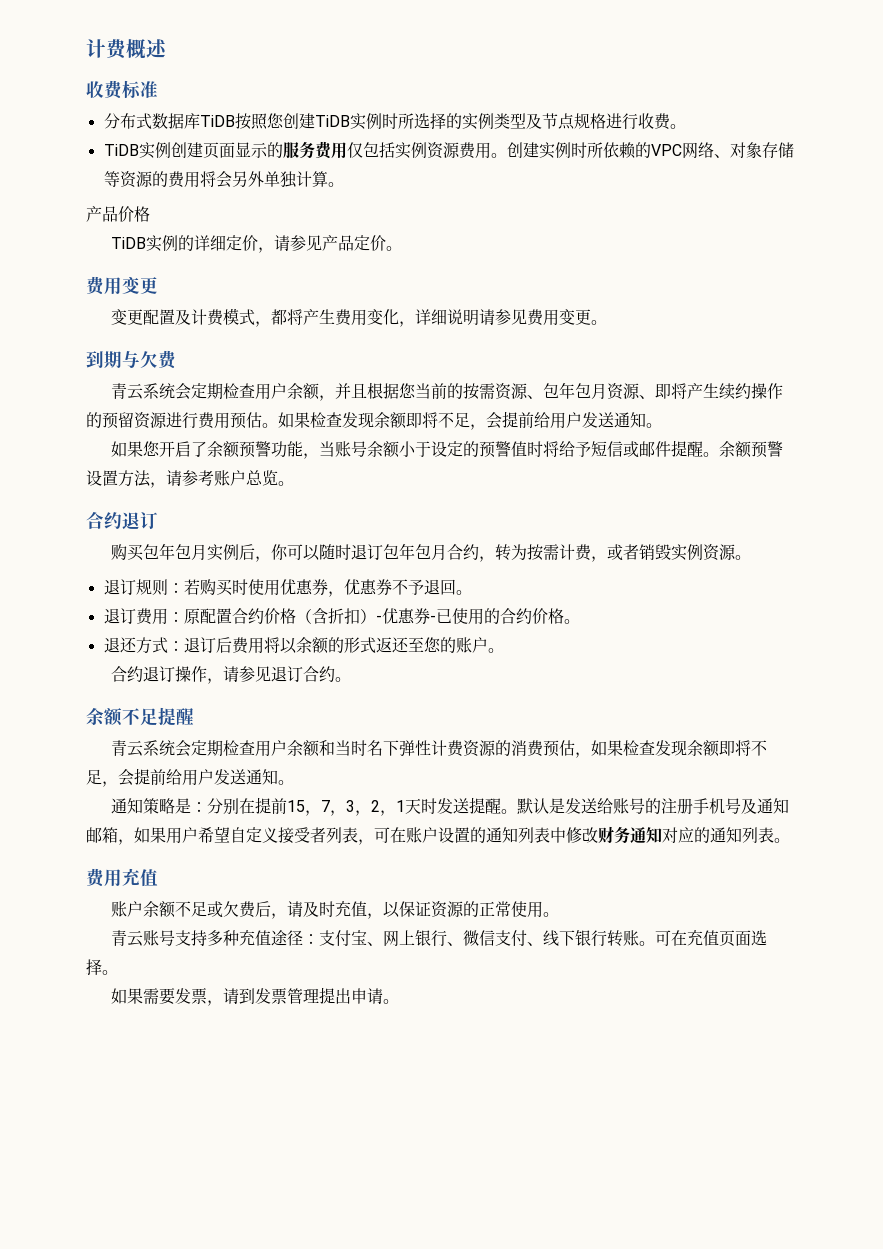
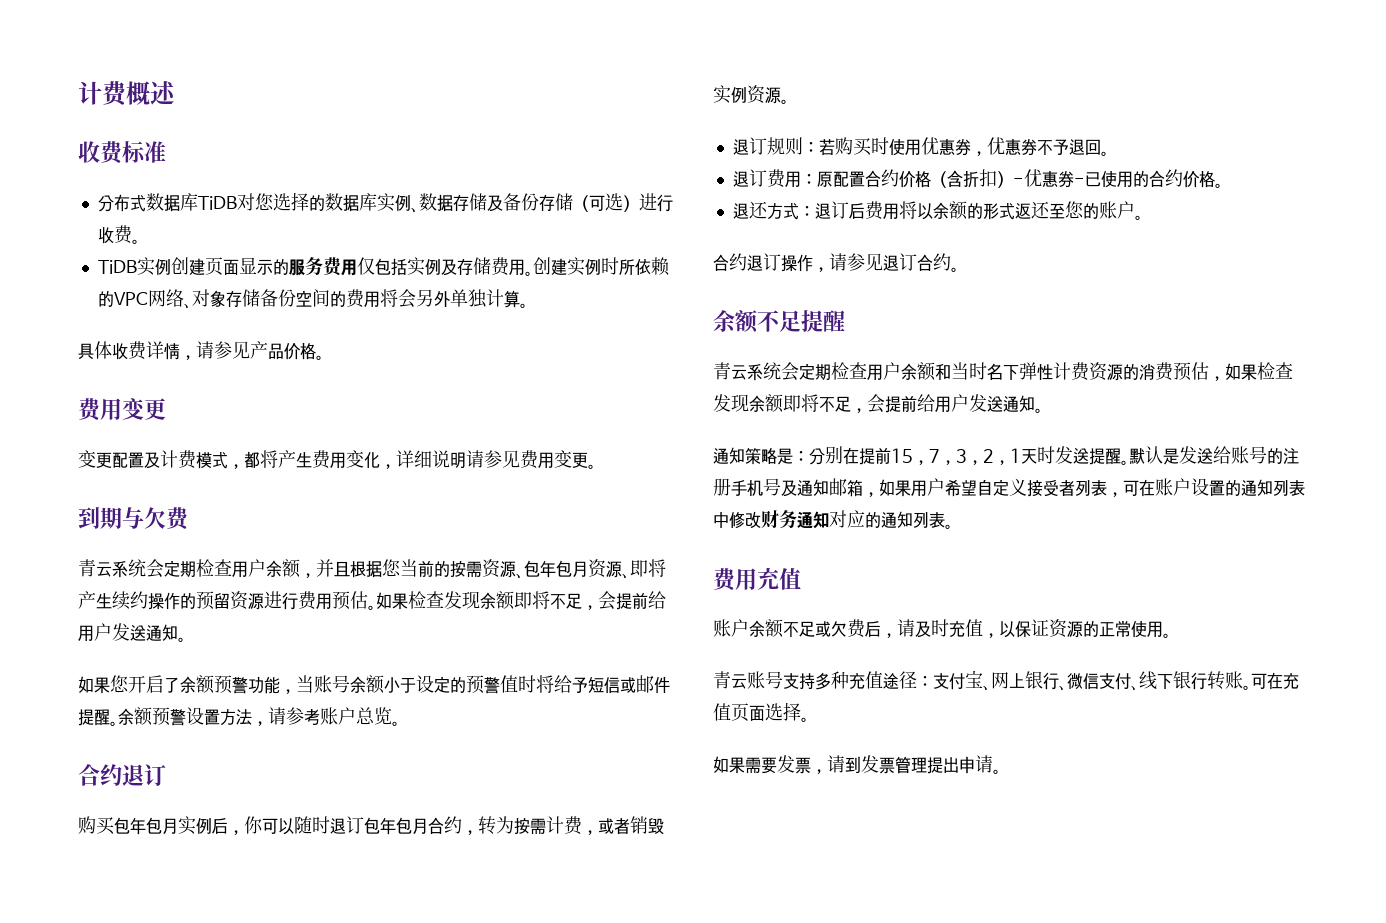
- 分布式数据库TiDB按照您创建TiDB实例时所选择的实例类型及节点规格进行收费。
+ 分布式数据库TiDB对您选择的数据库实例、数据存储及备份存储（可选）进行收费。
- TiDB实例创建页面显示的服务费用仅包括实例资源费用。
+ TiDB实例创建页面显示的服务费用仅包括实例及存储费用。
- 创建实例时所依赖的VPC网络、对象存储等资源的费用将会另外单独计算。
+ 创建实例时所依赖的VPC网络、对象存储备份空间的费用将会另外单独计算。
- 产品价格
- TiDB实例的详细定价，请参见产品定价。
+ 具体收费详情，请参见产品价格。

